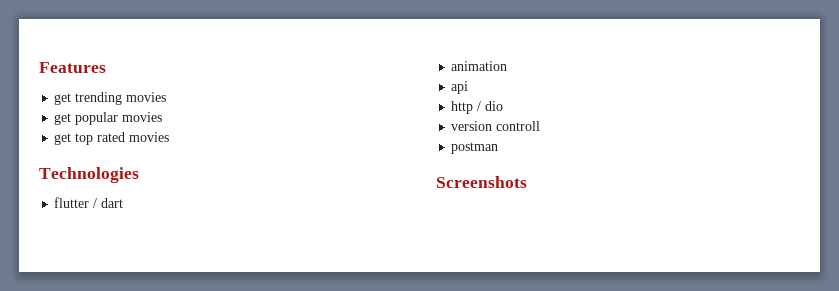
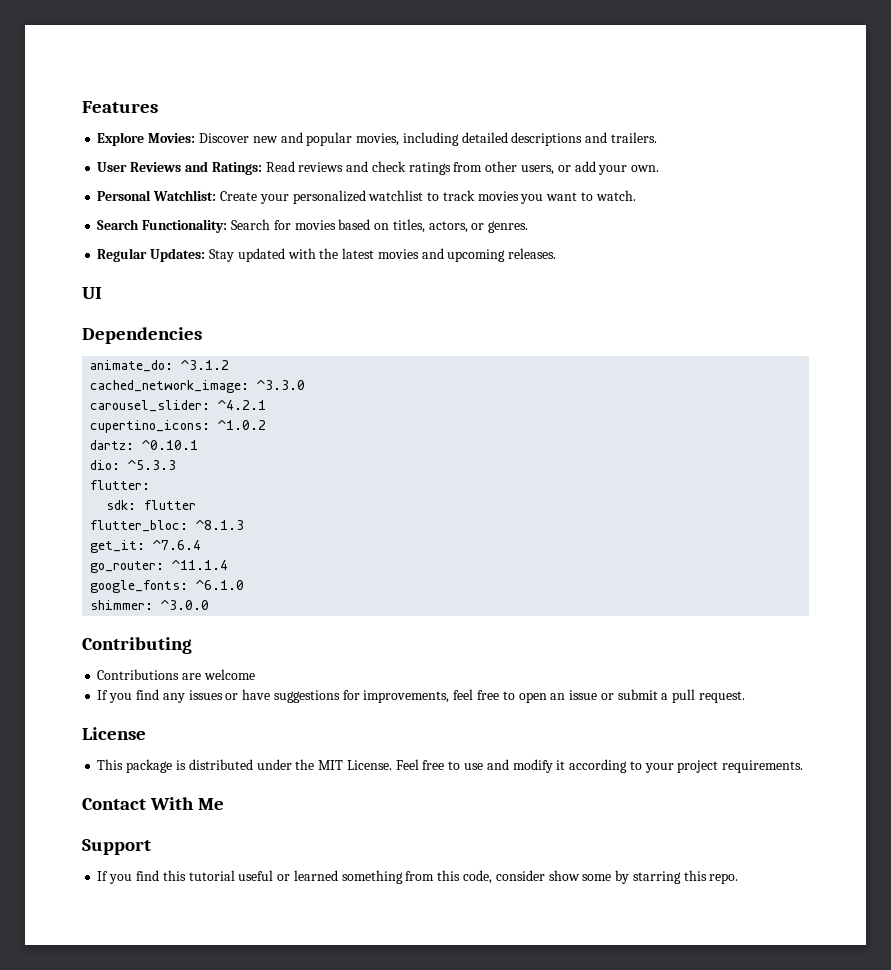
- get trending movies
- get popular movies
- get top rated movies
- Technologies
- flutter / dart
- animation
- api
- http / dio
- version controll
- postman
- Screenshots
+ Explore Movies: Discover new and popular movies, including detailed descriptions and trailers.
+ User Reviews and Ratings: Read reviews and check ratings from other users, or add your own.
+ Personal Watchlist: Create your personalized watchlist to track movies you want to watch.
+ Search Functionality: Search for movies based on titles, actors, or genres.
+ Regular Updates: Stay updated with the latest movies and upcoming releases.
+ UI
+ Dependencies
+ animate_do: ^3.1.2
+ cached_network_image: ^3.3.0
+ carousel_slider: ^4.2.1
+ cupertino_icons: ^1.0.2
+ dartz: ^0.10.1
+ dio: ^5.3.3
+ flutter:
+ sdk: flutter
+ flutter_bloc: ^8.1.3
+ get_it: ^7.6.4
+ go_router: ^11.1.4
+ google_fonts: ^6.1.0
+ shimmer: ^3.0.0
+ Contributing
+ Contributions are welcome
+ If you find any issues or have suggestions for improvements, feel free to open an issue or submit a pull request.
+ License
+ This package is distributed under the MIT License. Feel free to use and modify it according to your project requirements.
+ Contact With Me
+ Support
+ If you find this tutorial useful or learned something from this code, consider show some by starring this repo.

